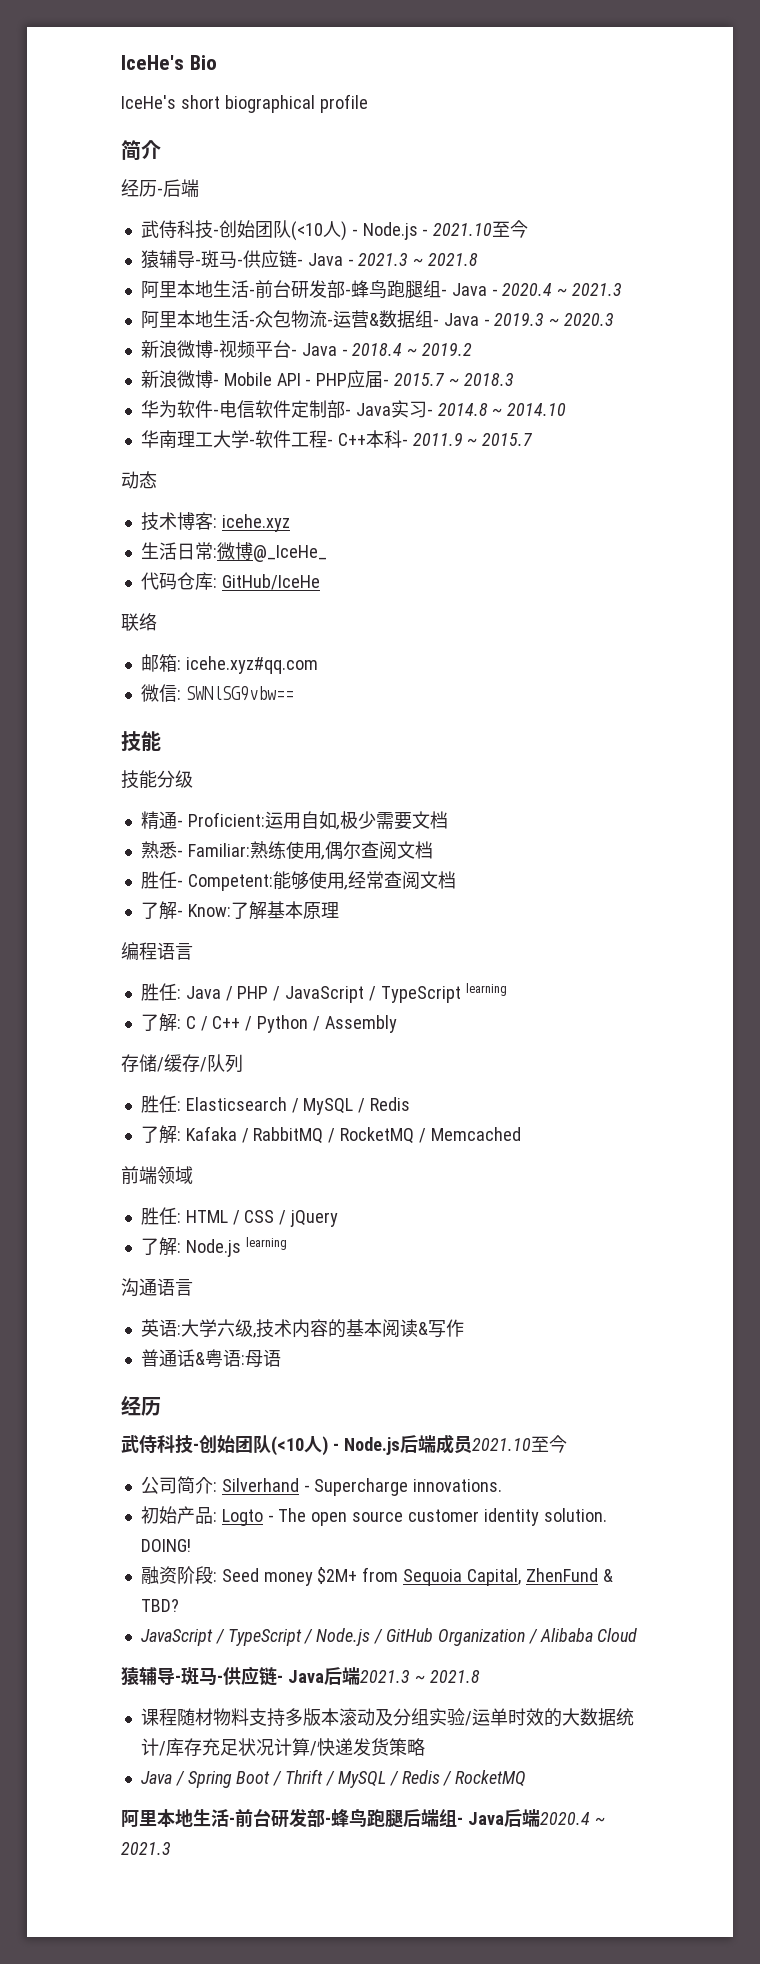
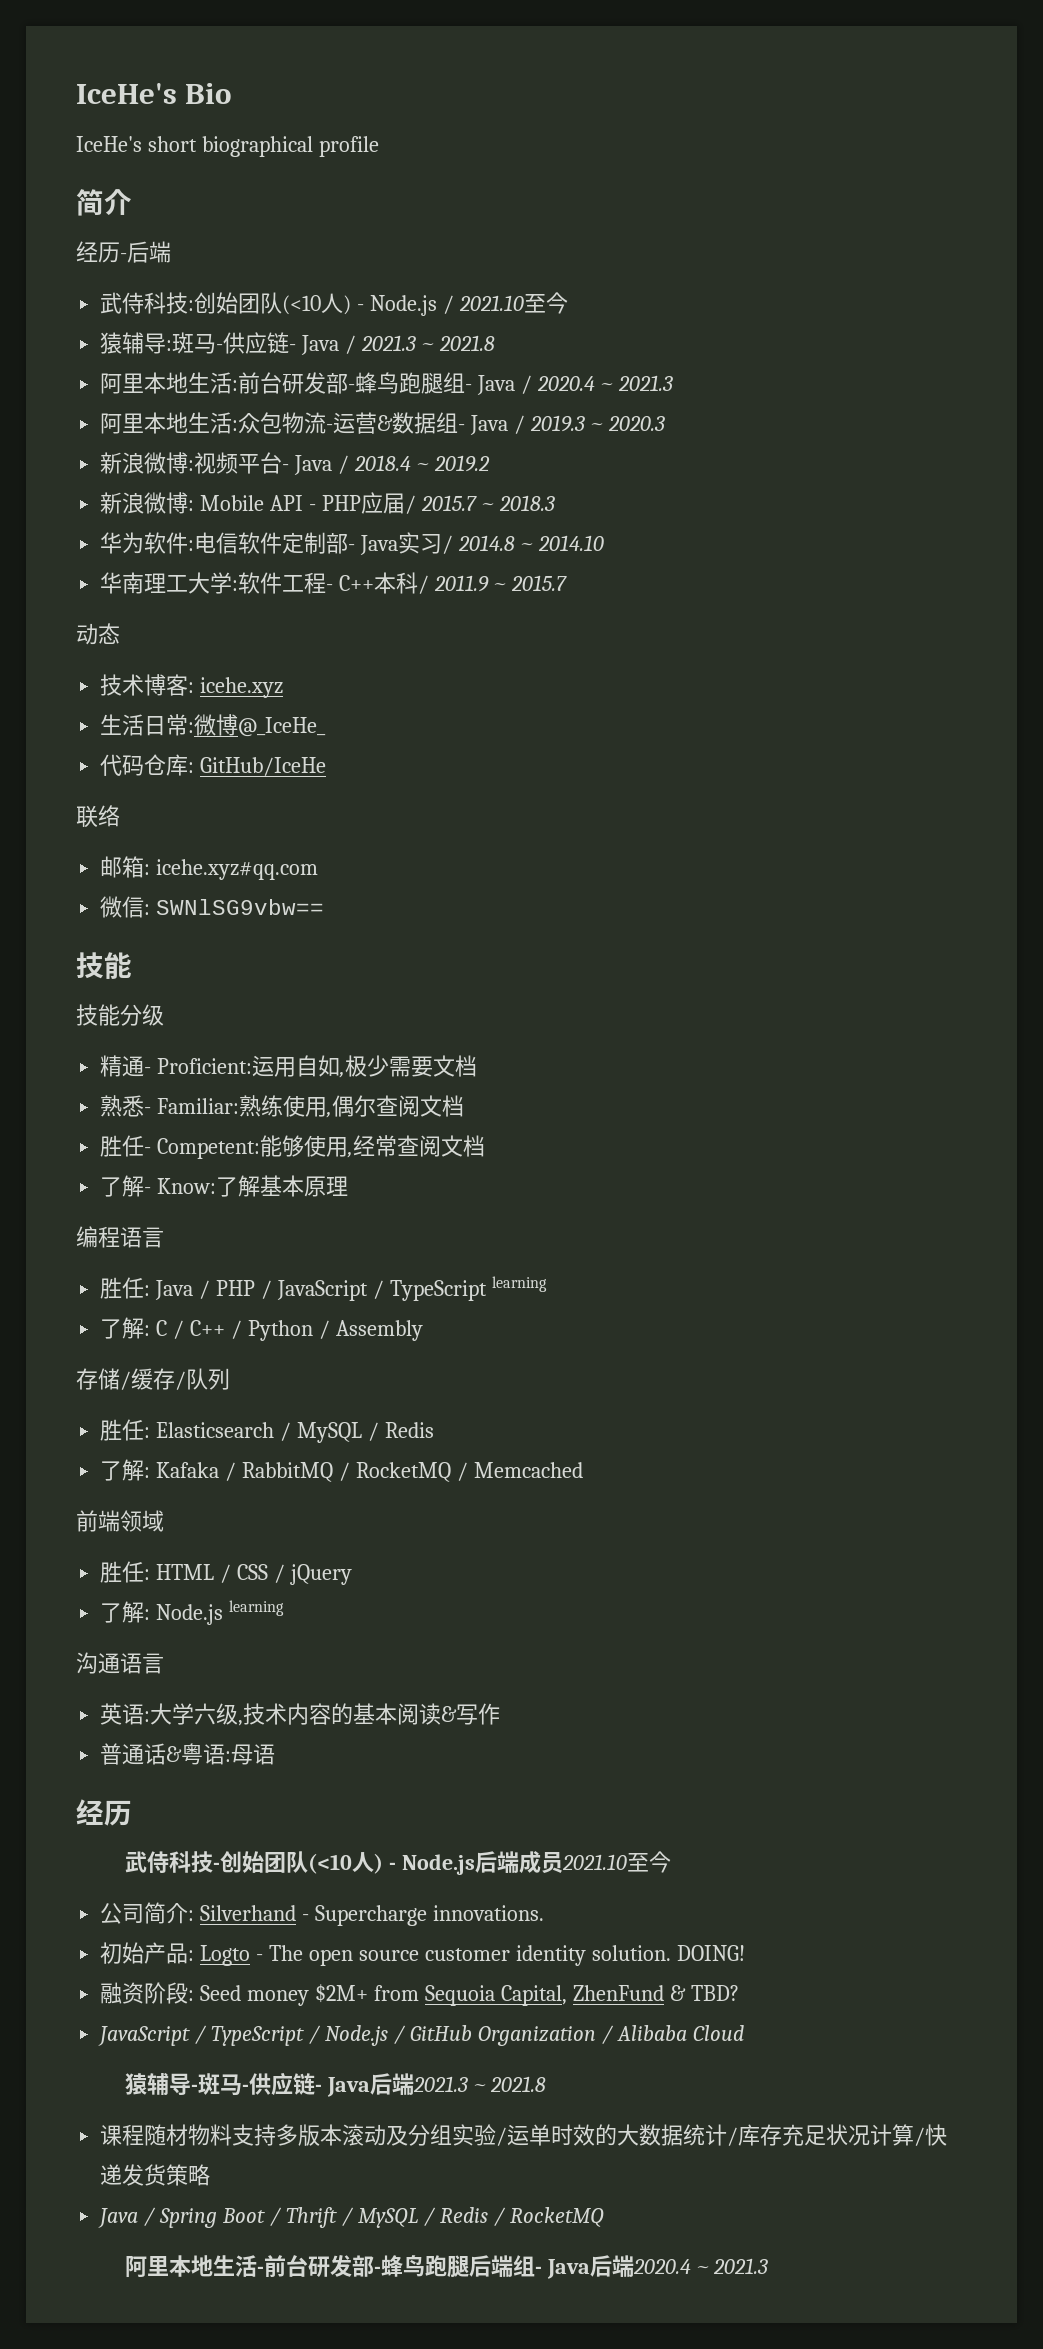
- 武侍科技-创始团队(<10人) - Node.js - 2021.10至今
+ 武侍科技:创始团队(<10人) - Node.js / 2021.10至今
- 猿辅导-斑马-供应链- Java - 2021.3 ~ 2021.8
+ 猿辅导:斑马-供应链- Java / 2021.3 ~ 2021.8
- 阿里本地生活-前台研发部-蜂鸟跑腿组- Java - 2020.4 ~ 2021.3
+ 阿里本地生活:前台研发部-蜂鸟跑腿组- Java / 2020.4 ~ 2021.3
- 阿里本地生活-众包物流-运营&数据组- Java - 2019.3 ~ 2020.3
+ 阿里本地生活:众包物流-运营&数据组- Java / 2019.3 ~ 2020.3
- 新浪微博-视频平台- Java - 2018.4 ~ 2019.2
+ 新浪微博:视频平台- Java / 2018.4 ~ 2019.2
- 新浪微博- Mobile API - PHP应届- 2015.7 ~ 2018.3
+ 新浪微博: Mobile API - PHP应届/ 2015.7 ~ 2018.3
- 华为软件-电信软件定制部- Java实习- 2014.8 ~ 2014.10
+ 华为软件:电信软件定制部- Java实习/ 2014.8 ~ 2014.10
- 华南理工大学-软件工程- C++本科- 2011.9 ~ 2015.7
+ 华南理工大学:软件工程- C++本科/ 2011.9 ~ 2015.7

